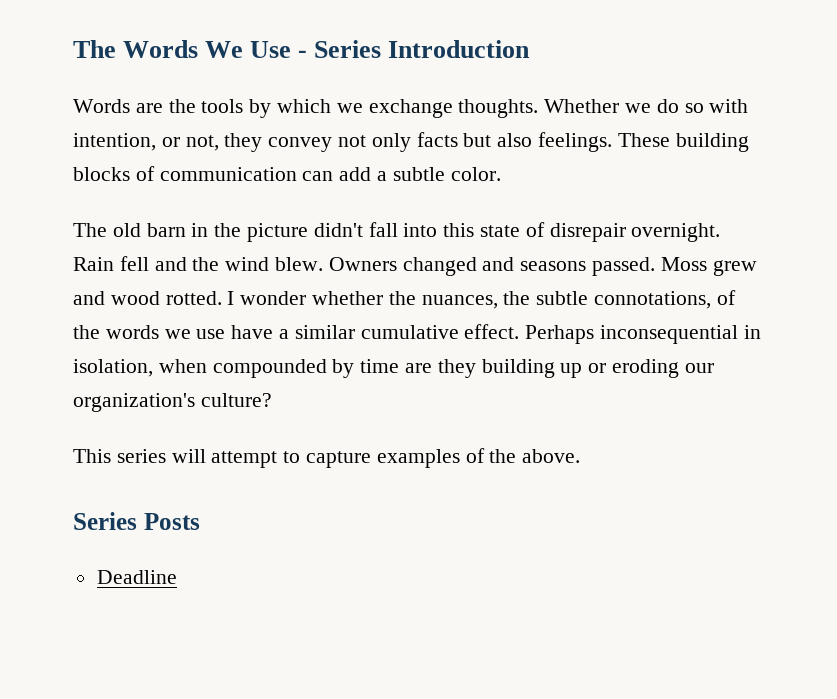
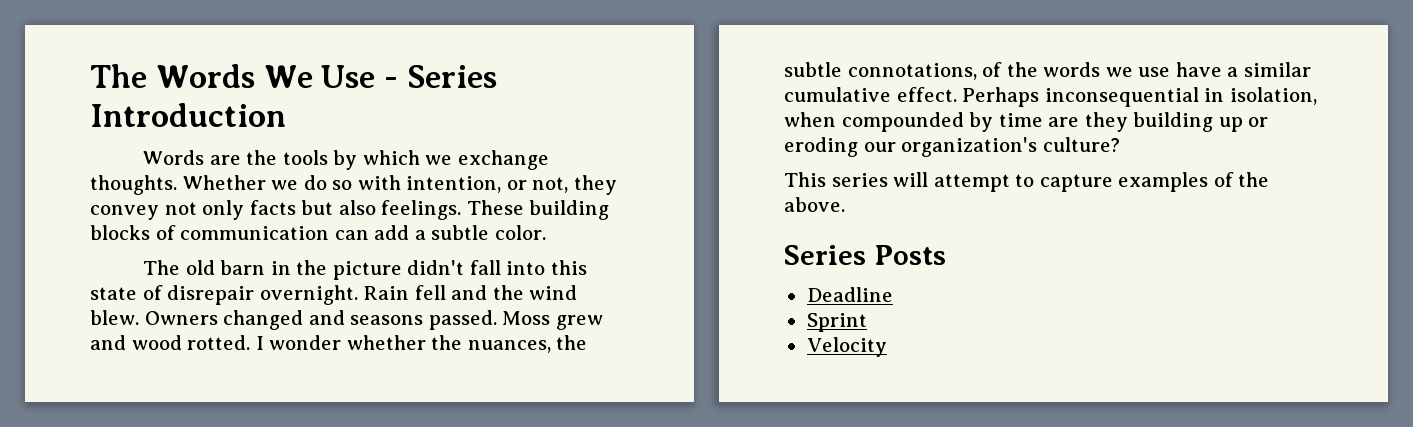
+ Sprint
+ Velocity

